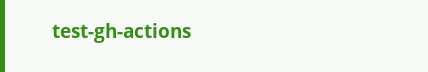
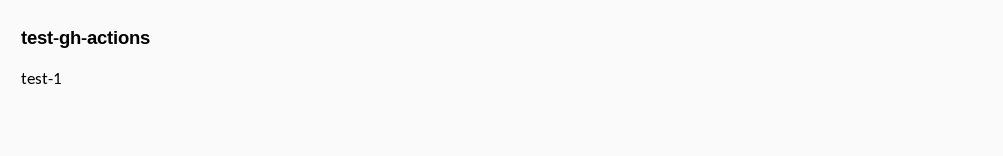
+ test-1

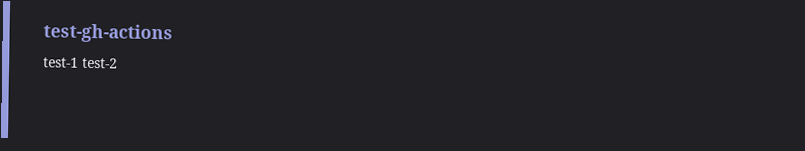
- test-1
+ test-1 test-2

